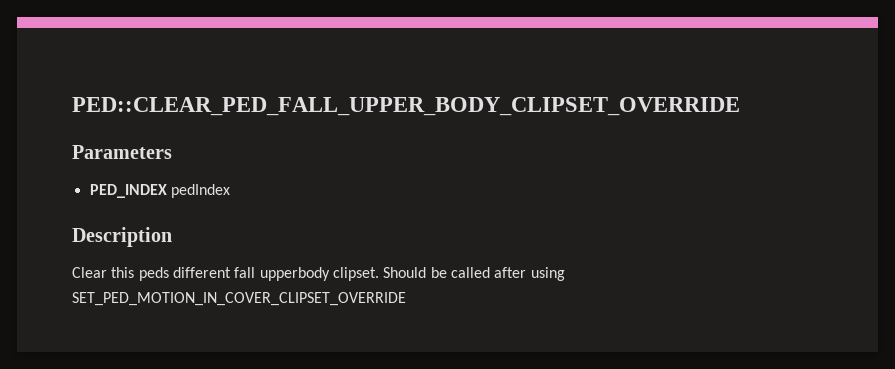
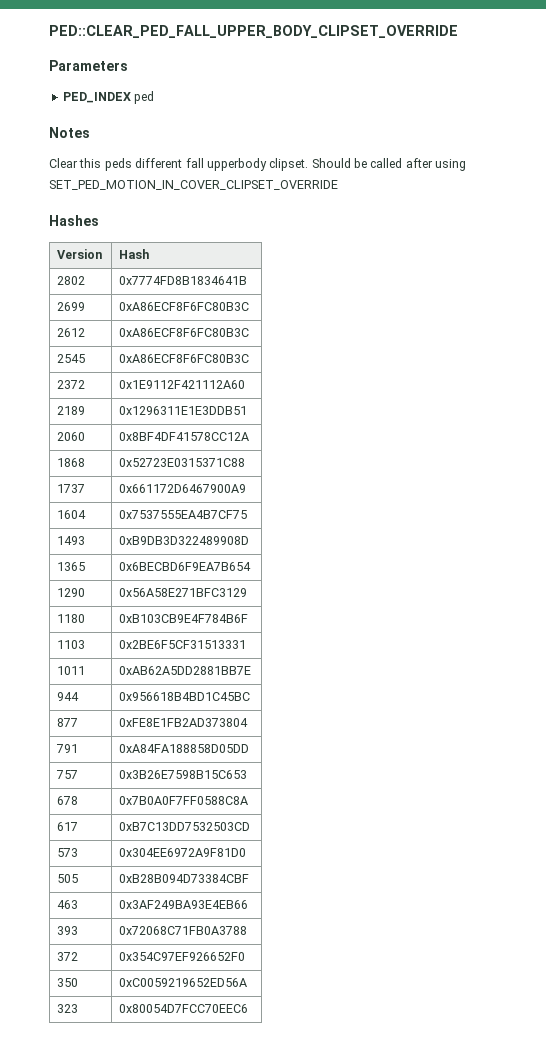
- PED_INDEX pedIndex
- Description
+ PED_INDEX ped
+ Notes
+ Hashes
+ Version | Hash
+ 2802 | 0x7774FD8B1834641B
+ 2699 | 0xA86ECF8F6FC80B3C
+ 2612 | 0xA86ECF8F6FC80B3C
+ 2545 | 0xA86ECF8F6FC80B3C
+ 2372 | 0x1E9112F421112A60
+ 2189 | 0x1296311E1E3DDB51
+ 2060 | 0x8BF4DF41578CC12A
+ 1868 | 0x52723E0315371C88
+ 1737 | 0x661172D6467900A9
+ 1604 | 0x7537555EA4B7CF75
+ 1493 | 0xB9DB3D322489908D
+ 1365 | 0x6BECBD6F9EA7B654
+ 1290 | 0x56A58E271BFC3129
+ 1180 | 0xB103CB9E4F784B6F
+ 1103 | 0x2BE6F5CF31513331
+ 1011 | 0xAB62A5DD2881BB7E
+ 944 | 0x956618B4BD1C45BC
+ 877 | 0xFE8E1FB2AD373804
+ 791 | 0xA84FA188858D05DD
+ 757 | 0x3B26E7598B15C653
+ 678 | 0x7B0A0F7FF0588C8A
+ 617 | 0xB7C13DD7532503CD
+ 573 | 0x304EE6972A9F81D0
+ 505 | 0xB28B094D73384CBF
+ 463 | 0x3AF249BA93E4EB66
+ 393 | 0x72068C71FB0A3788
+ 372 | 0x354C97EF926652F0
+ 350 | 0xC0059219652ED56A
+ 323 | 0x80054D7FCC70EEC6

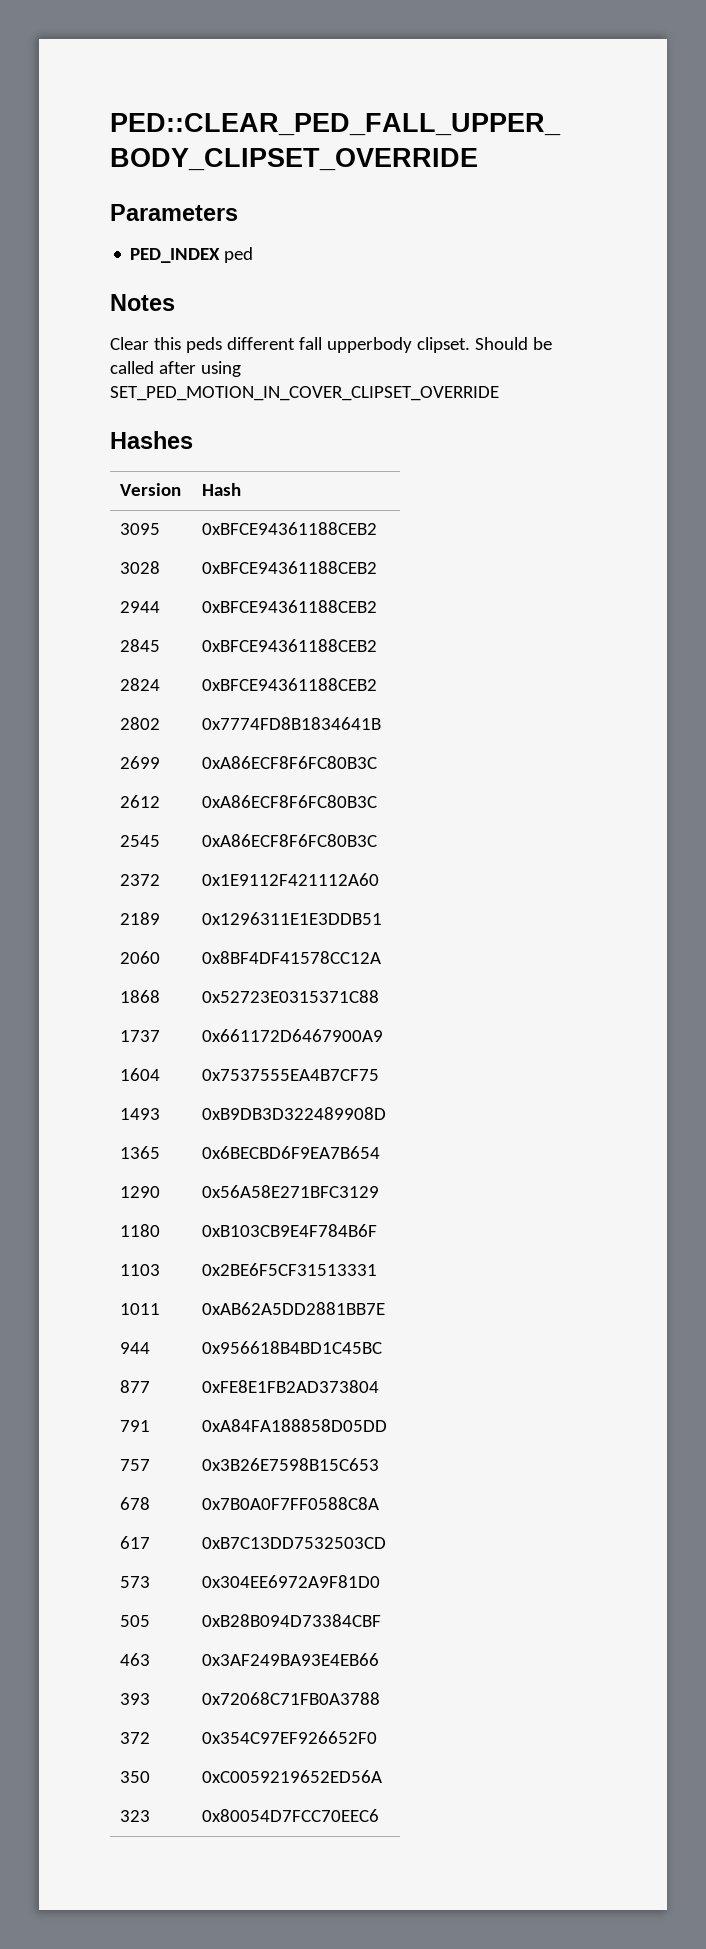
+ 3095 | 0xBFCE94361188CEB2
+ 3028 | 0xBFCE94361188CEB2
+ 2944 | 0xBFCE94361188CEB2
+ 2845 | 0xBFCE94361188CEB2
+ 2824 | 0xBFCE94361188CEB2

